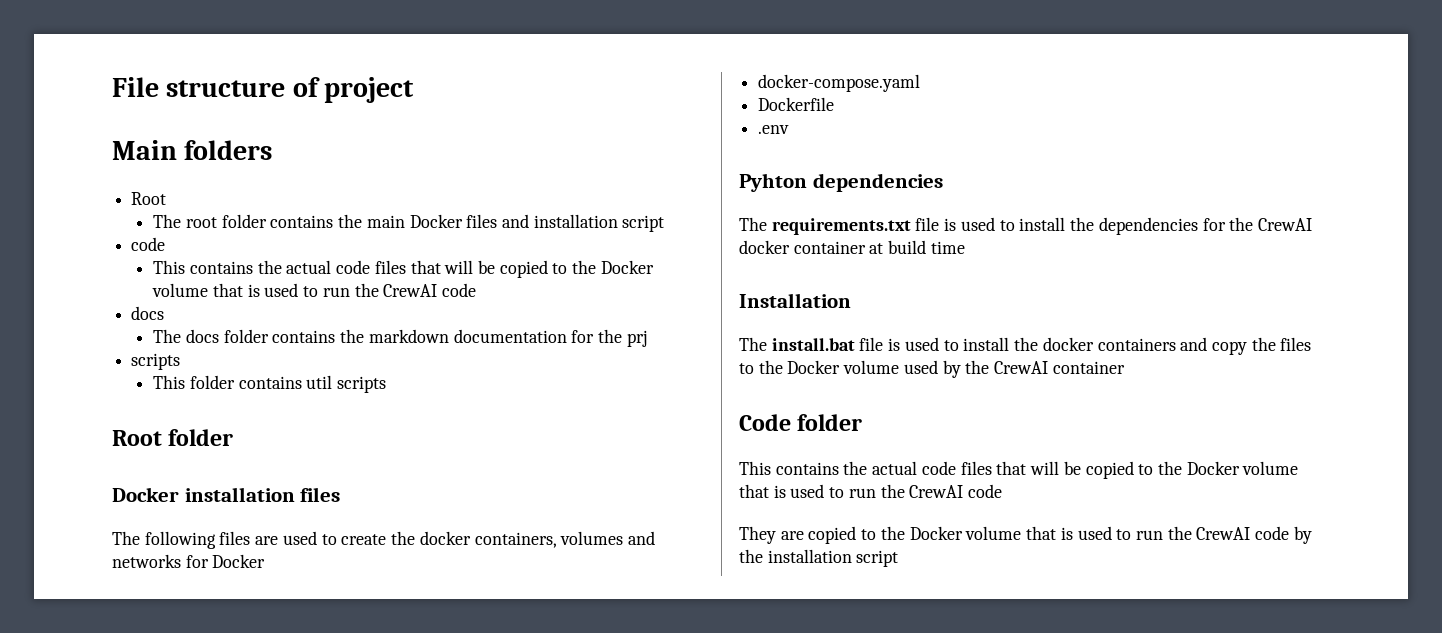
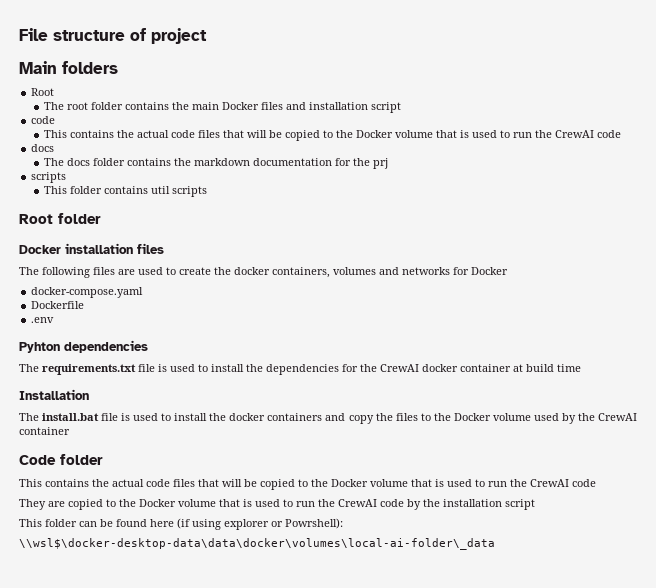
+ This folder can be found here (if using explorer or Powrshell):
+ \\wsl$\docker-desktop-data\data\docker\volumes\local-ai-folder\_data

